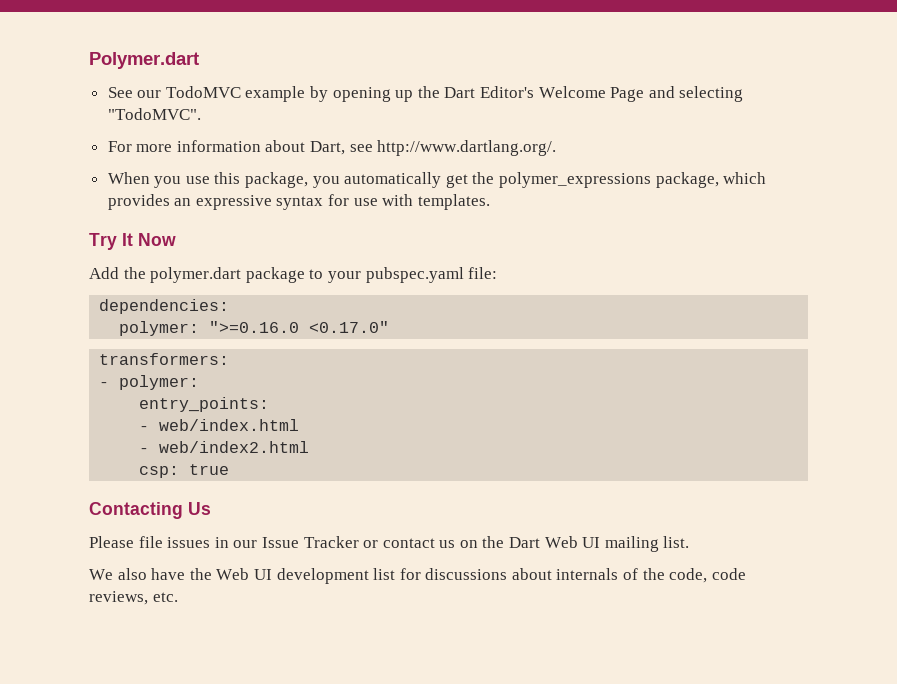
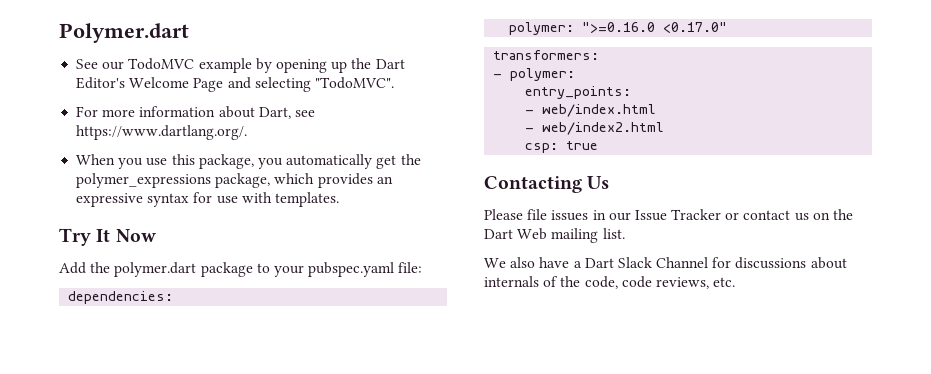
- For more information about Dart, see http://www.dartlang.org/.
+ For more information about Dart, see https://www.dartlang.org/.
- Please file issues in our Issue Tracker or contact us on the Dart Web UI mailing list.
+ Please file issues in our Issue Tracker or contact us on the Dart Web mailing list.
- We also have the Web UI development list for discussions about internals of the code, code reviews, etc.
+ We also have a Dart Slack Channel for discussions about internals of the code, code reviews, etc.

